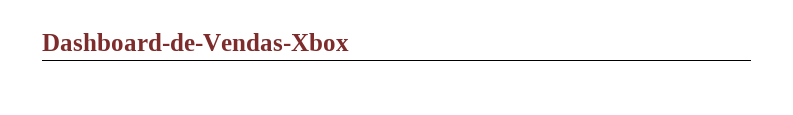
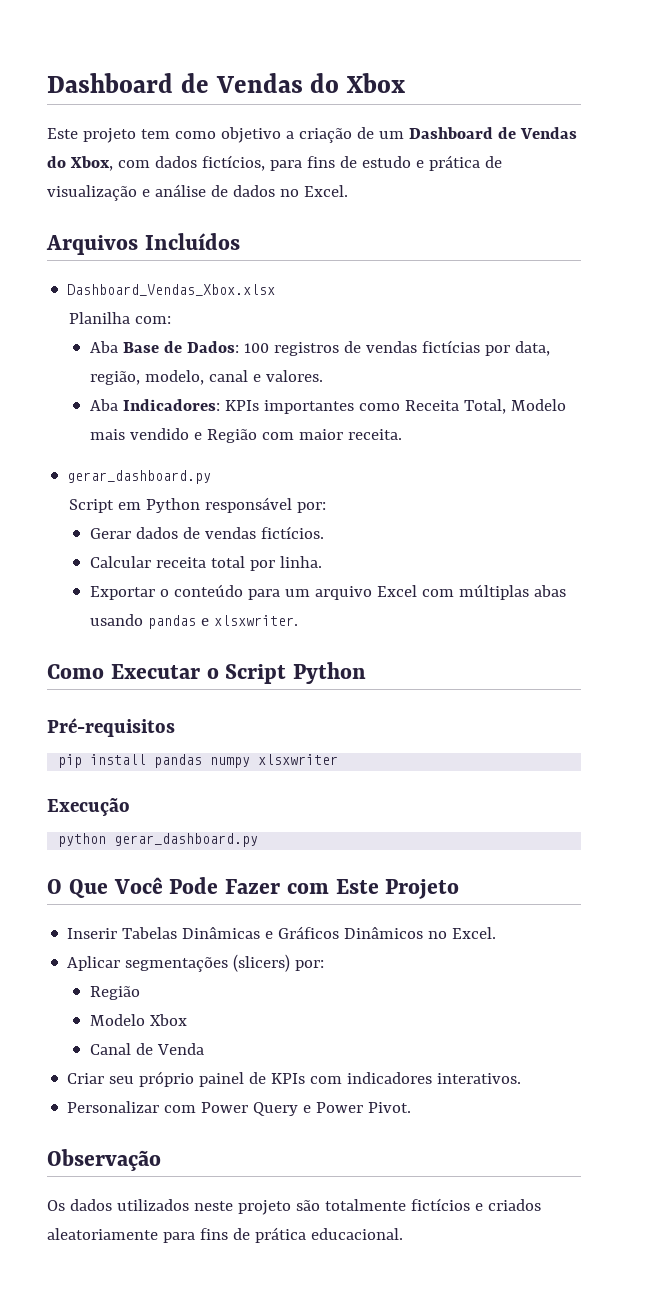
- Dashboard-de-Vendas-Xbox
+ Dashboard de Vendas do Xbox
+ Este projeto tem como objetivo a criação de um Dashboard de Vendas do Xbox, com dados fictícios, para fins de estudo e prática de visualização e análise de dados no Excel.
+ Arquivos Incluídos
+ Dashboard_Vendas_Xbox.xlsx
+ Planilha com:
+ Aba Base de Dados: 100 registros de vendas fictícias por data, região, modelo, canal e valores.
+ Aba Indicadores: KPIs importantes como Receita Total, Modelo mais vendido e Região com maior receita.
+ gerar_dashboard.py
+ Script em Python responsável por:
+ Gerar dados de vendas fictícios.
+ Calcular receita total por linha.
+ Exportar o conteúdo para um arquivo Excel com múltiplas abas usando pandas e xlsxwriter.
+ Como Executar o Script Python
+ Pré-requisitos
+ pip install pandas numpy xlsxwriter
+ Execução
+ python gerar_dashboard.py
+ O Que Você Pode Fazer com Este Projeto
+ Inserir Tabelas Dinâmicas e Gráficos Dinâmicos no Excel.
+ Aplicar segmentações (slicers) por:
+ Região
+ Modelo Xbox
+ Canal de Venda
+ Criar seu próprio painel de KPIs com indicadores interativos.
+ Personalizar com Power Query e Power Pivot.
+ Observação
+ Os dados utilizados neste projeto são totalmente fictícios e criados aleatoriamente para fins de prática educacional.

